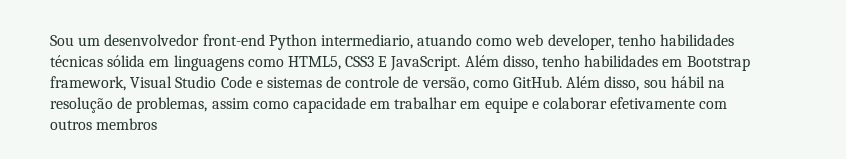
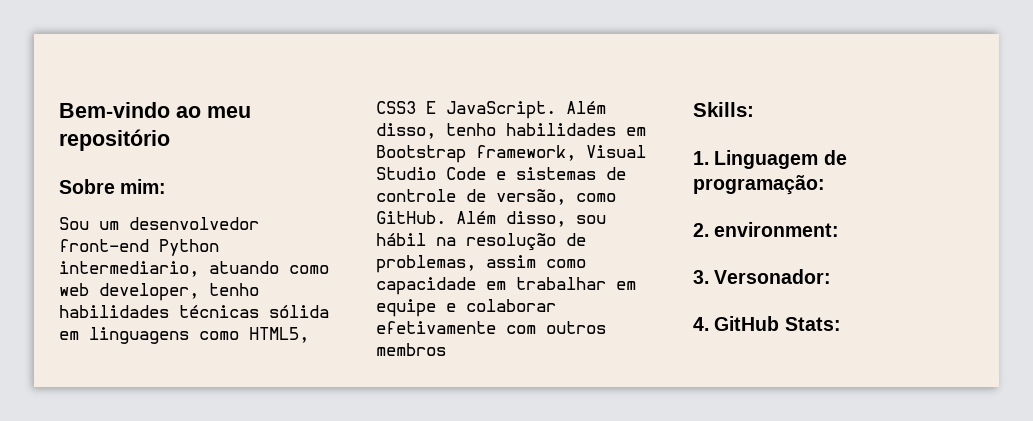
+ Bem-vindo ao meu repositório
+ Sobre mim:
+ Skills:
+ 1. Linguagem de programação:
+ 2. environment:
+ 3. Versonador:
+ 4. GitHub Stats:

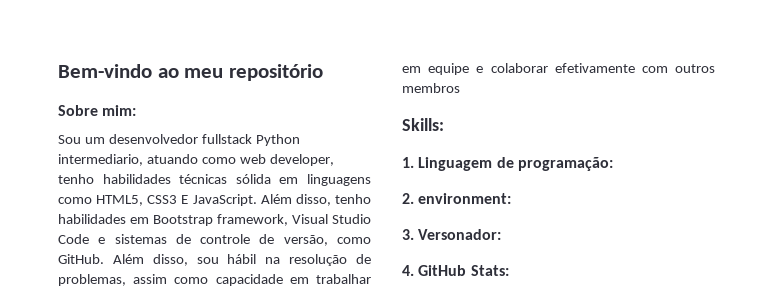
- Sou um desenvolvedor front-end Python intermediario, atuando como web developer, tenho habilidades técnicas sólida em linguagens como HTML5, CSS3 E JavaScript.
+ Sou um desenvolvedor fullstack Python intermediario, atuando como web developer, tenho habilidades técnicas sólida em linguagens como HTML5, CSS3 E JavaScript.

